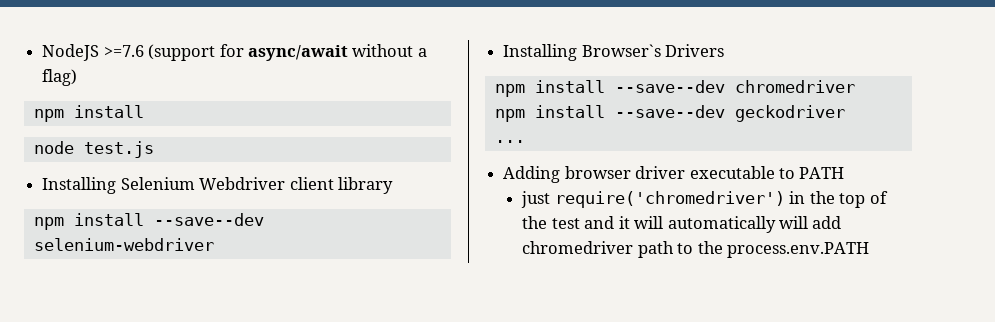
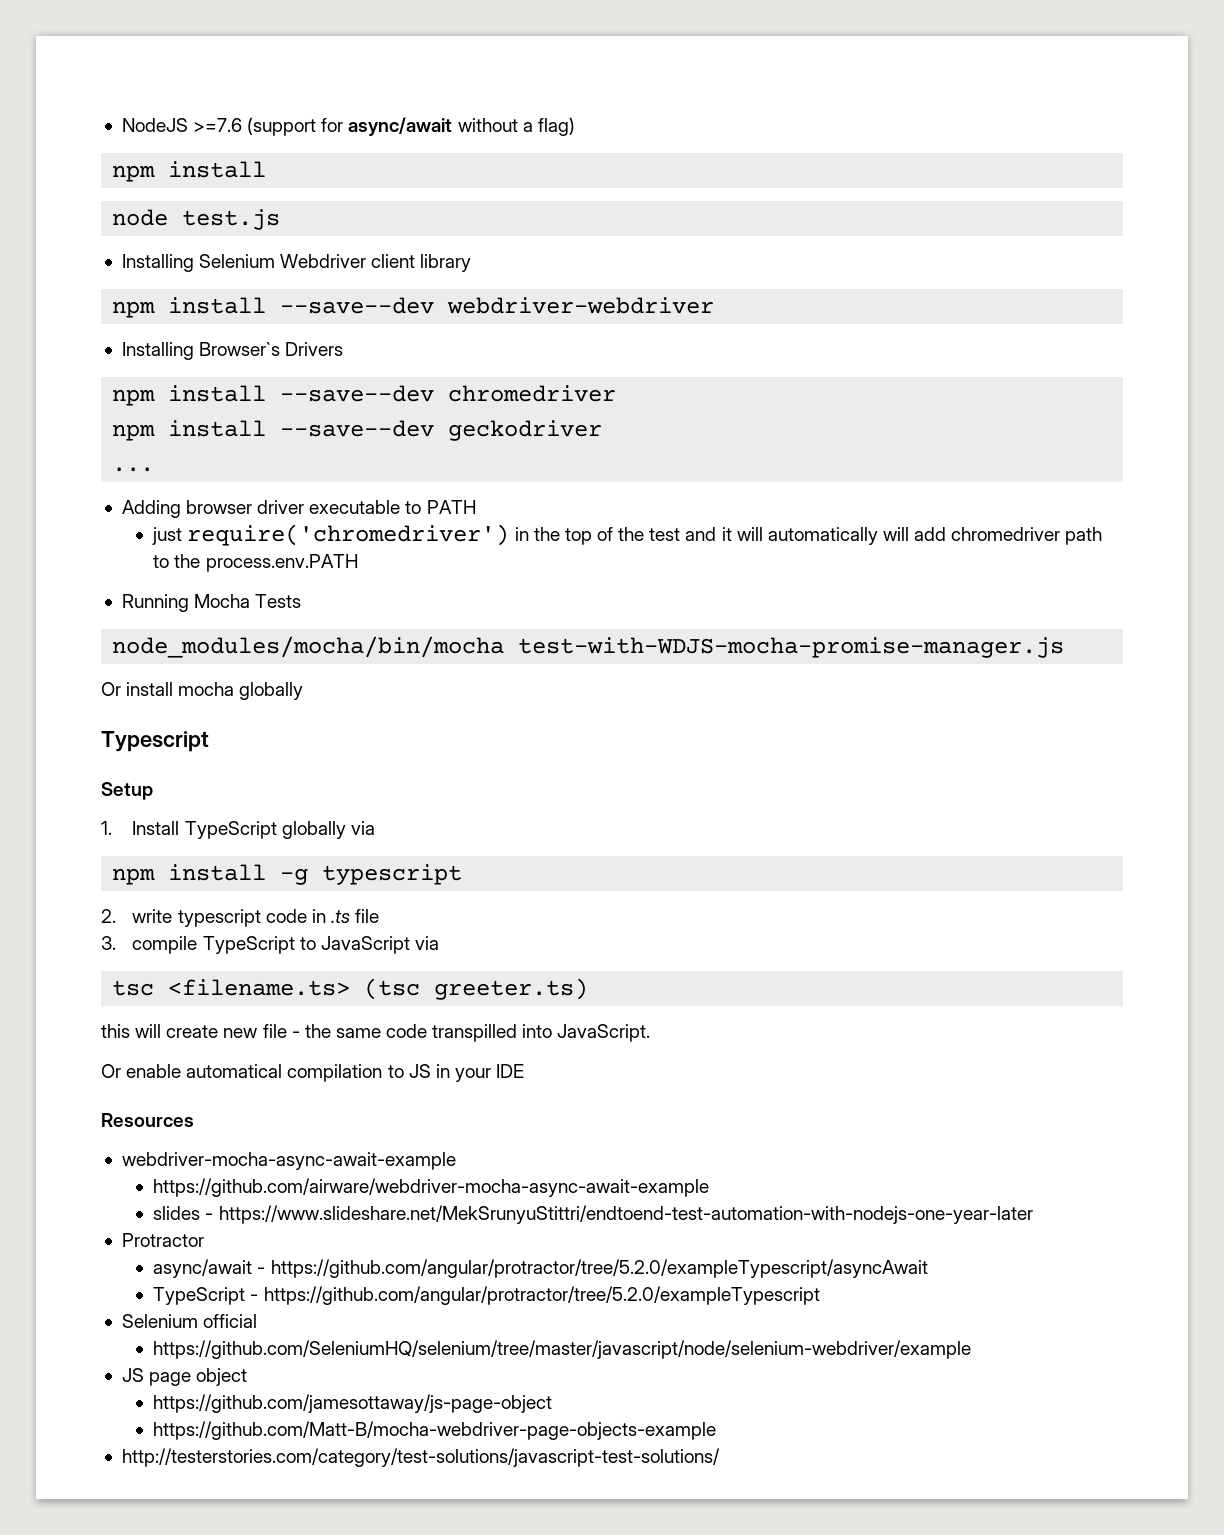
- npm install --save--dev selenium-webdriver
+ npm install --save--dev webdriver-webdriver
+ Running Mocha Tests
+ node_modules/mocha/bin/mocha test-with-WDJS-mocha-promise-manager.js
+ Or install mocha globally
+ Typescript
+ Setup
+ 1. Install TypeScript globally via
+ npm install -g typescript
+ 2. write typescript code in .ts file
+ 3. compile TypeScript to JavaScript via
+ tsc <filename.ts> (tsc greeter.ts)
+ this will create new file - the same code transpilled into JavaScript.
+ Or enable automatical compilation to JS in your IDE
+ Resources
+ webdriver-mocha-async-await-example
+ https://github.com/airware/webdriver-mocha-async-await-example
+ slides - https://www.slideshare.net/MekSrunyuStittri/endtoend-test-automation-with-nodejs-one-year-later
+ Protractor
+ async/await - https://github.com/angular/protractor/tree/5.2.0/exampleTypescript/asyncAwait
+ TypeScript - https://github.com/angular/protractor/tree/5.2.0/exampleTypescript
+ Selenium official
+ https://github.com/SeleniumHQ/selenium/tree/master/javascript/node/selenium-webdriver/example
+ JS page object
+ https://github.com/jamesottaway/js-page-object
+ https://github.com/Matt-B/mocha-webdriver-page-objects-example
+ http://testerstories.com/category/test-solutions/javascript-test-solutions/

